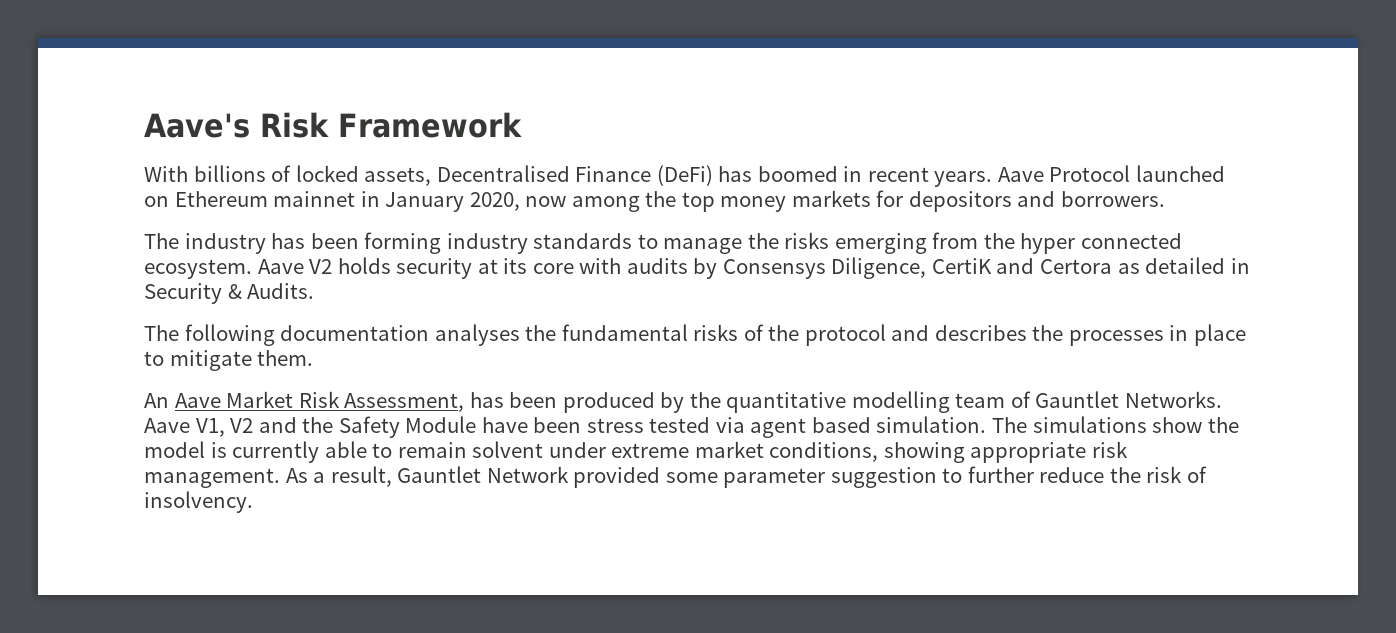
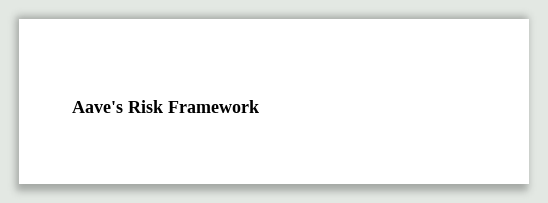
- With billions of locked assets, Decentralised Finance (DeFi) has boomed in recent years. Aave Protocol launched on Ethereum mainnet in January 2020, now among the top money markets for depositors and borrowers.
- The industry has been forming industry standards to manage the risks emerging from the hyper connected ecosystem. Aave V2 holds security at its core with audits by Consensys Diligence, CertiK and Certora as detailed in Security & Audits.
- The following documentation analyses the fundamental risks of the protocol and describes the processes in place to mitigate them.
- An Aave Market Risk Assessment, has been produced by the quantitative modelling team of Gauntlet Networks. Aave V1, V2 and the Safety Module have been stress tested via agent based simulation. The simulations show the model is currently able to remain solvent under extreme market conditions, showing appropriate risk management. As a result, Gauntlet Network provided some parameter suggestion to further reduce the risk of insolvency.

